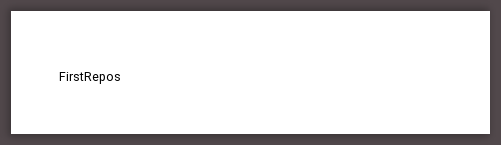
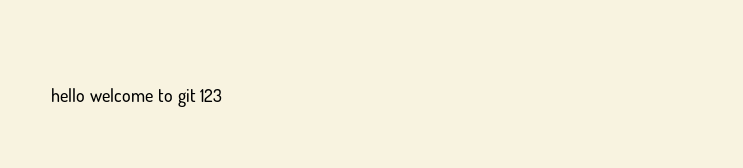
- FirstRepos
+ hello welcome to git 123

